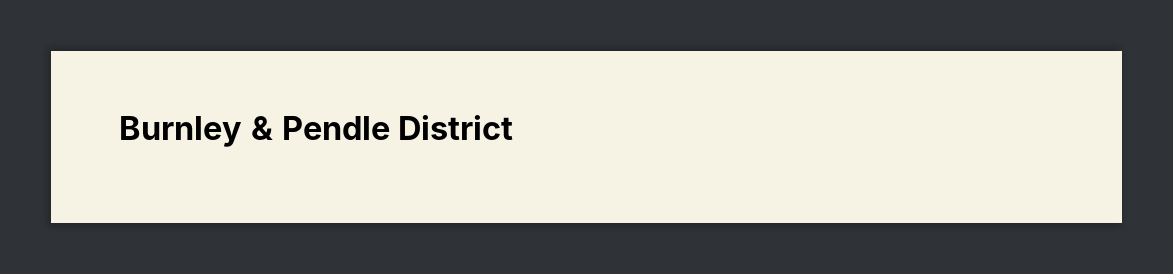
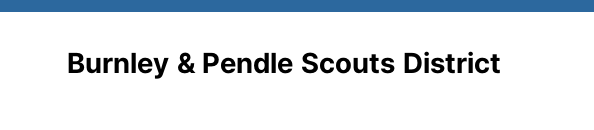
- Burnley & Pendle District
+ Burnley & Pendle Scouts District

